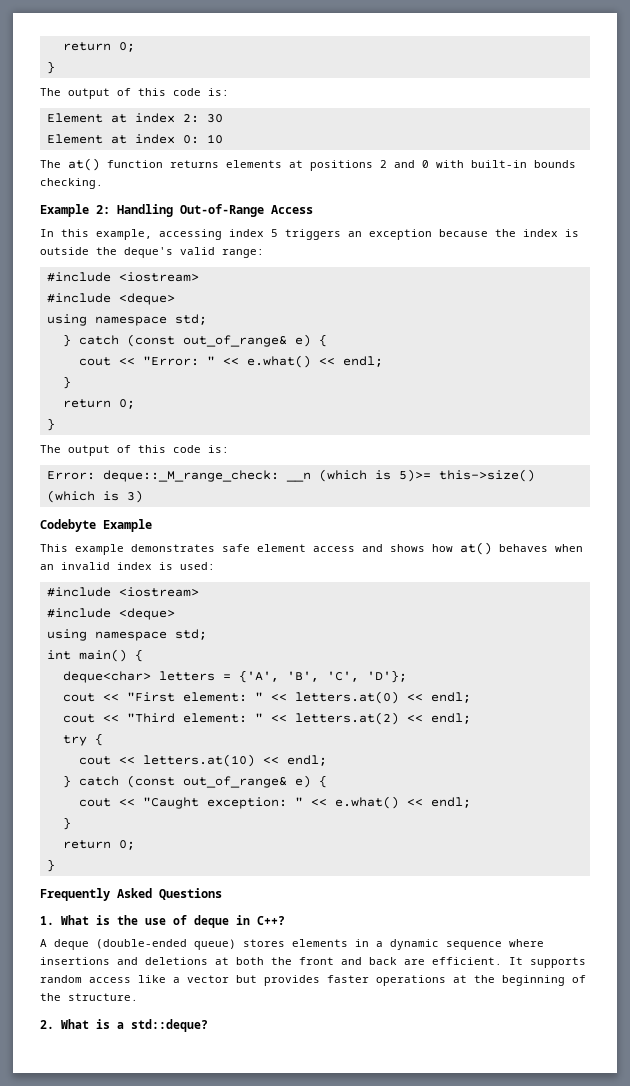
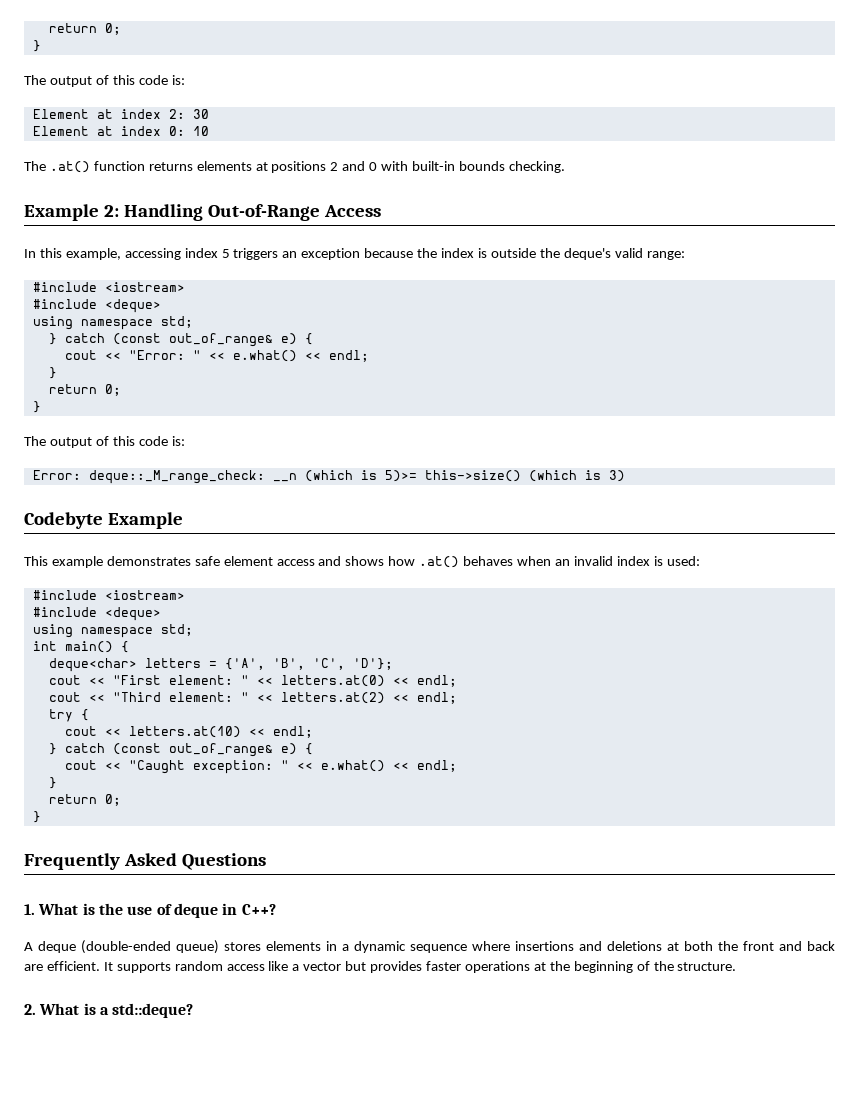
- The at() function returns elements at positions 2 and 0 with built-in bounds checking.
+ The .at() function returns elements at positions 2 and 0 with built-in bounds checking.
- This example demonstrates safe element access and shows how at() behaves when an invalid index is used:
+ This example demonstrates safe element access and shows how .at() behaves when an invalid index is used:

